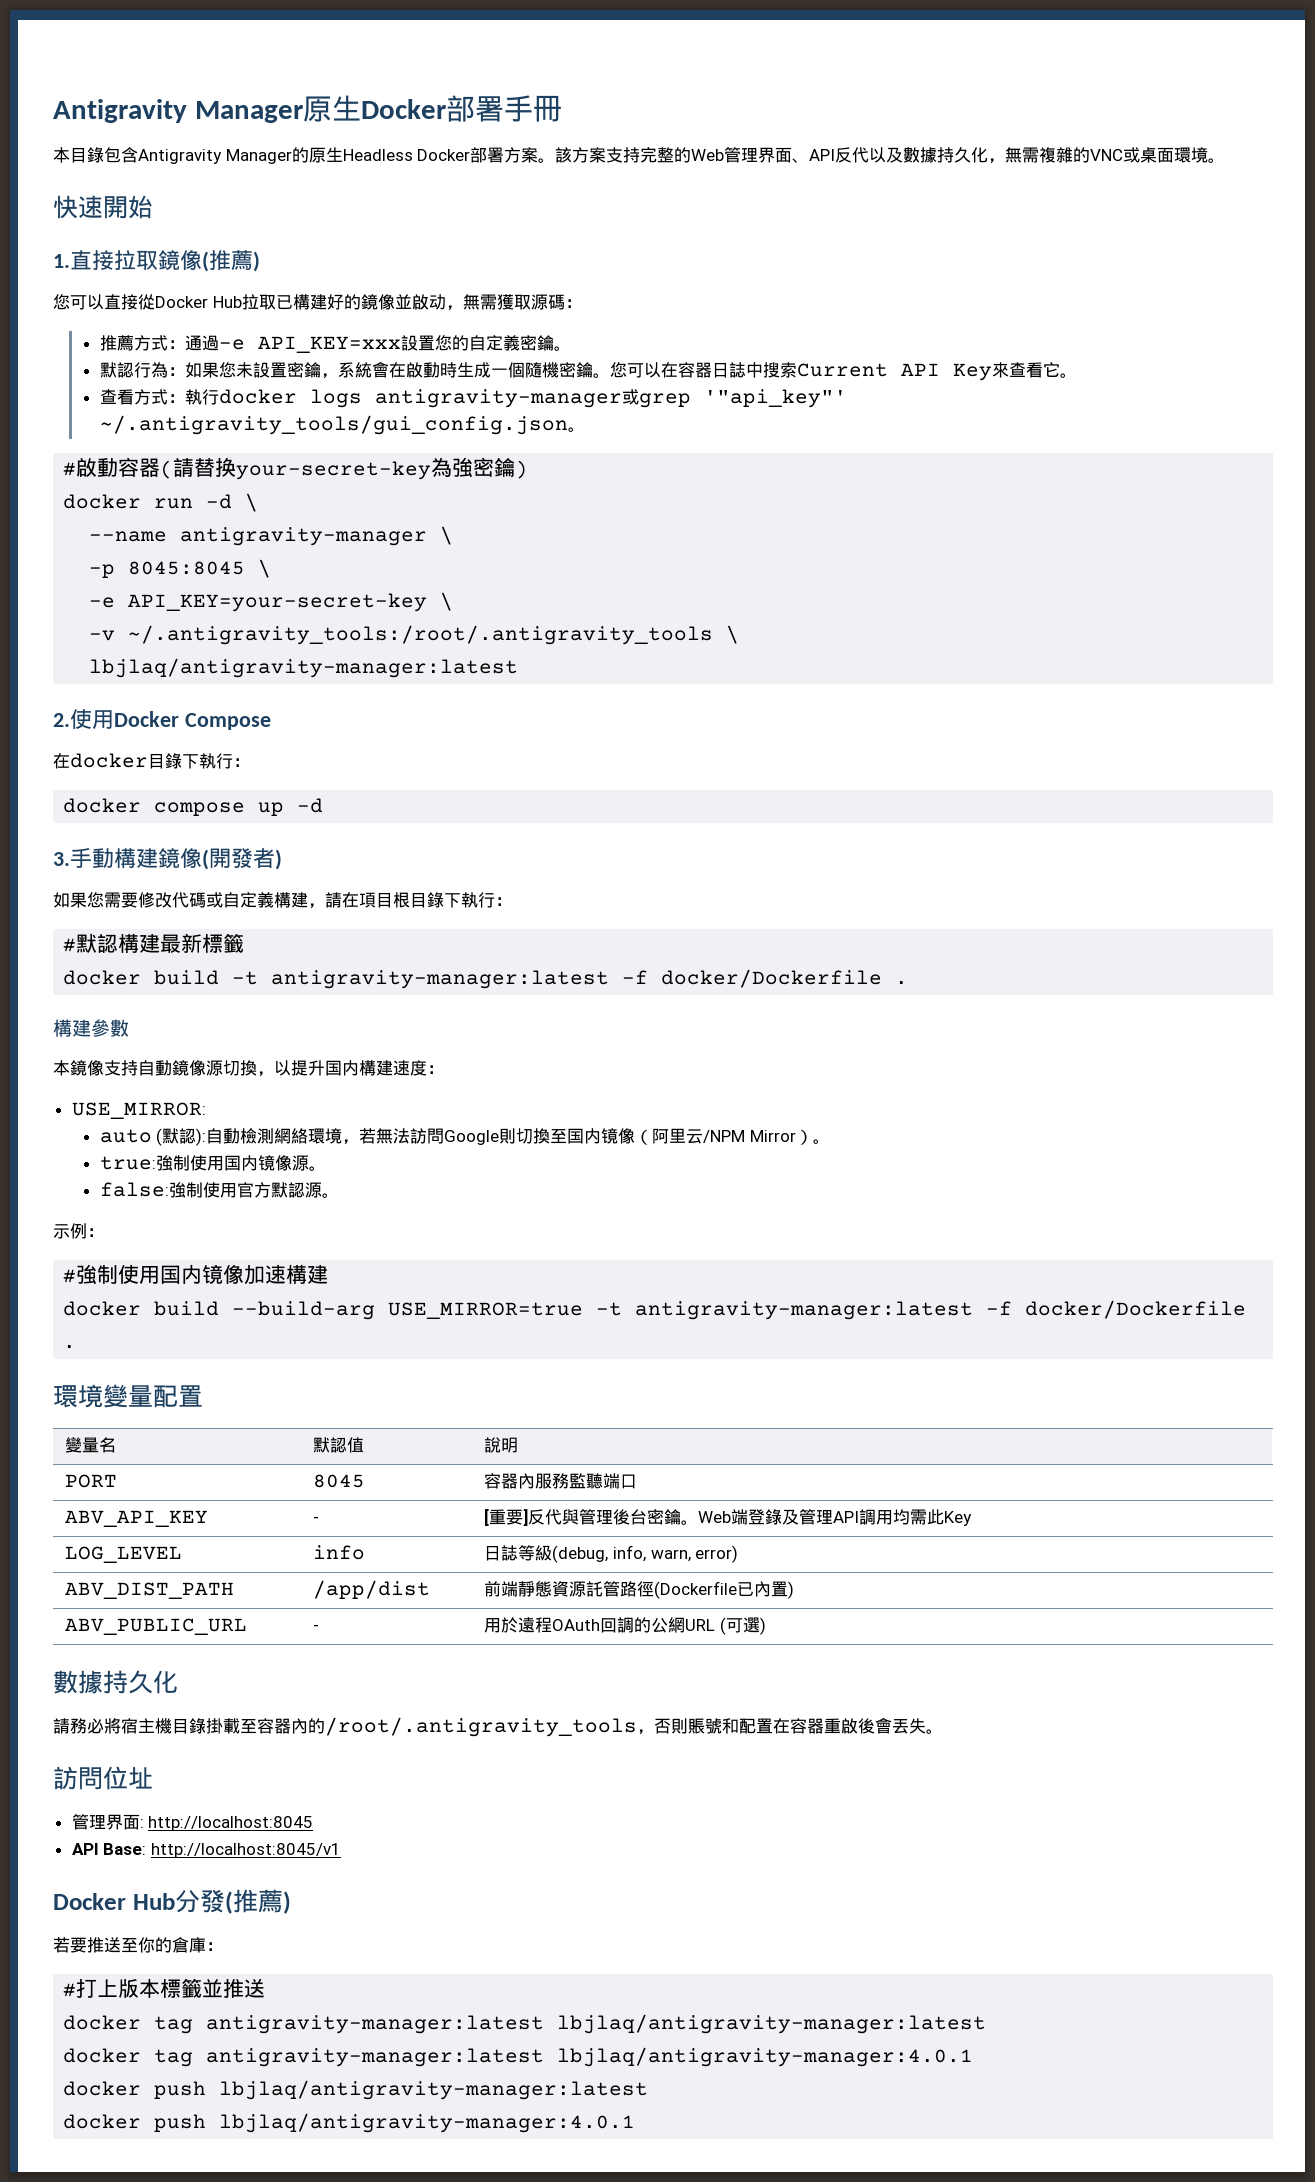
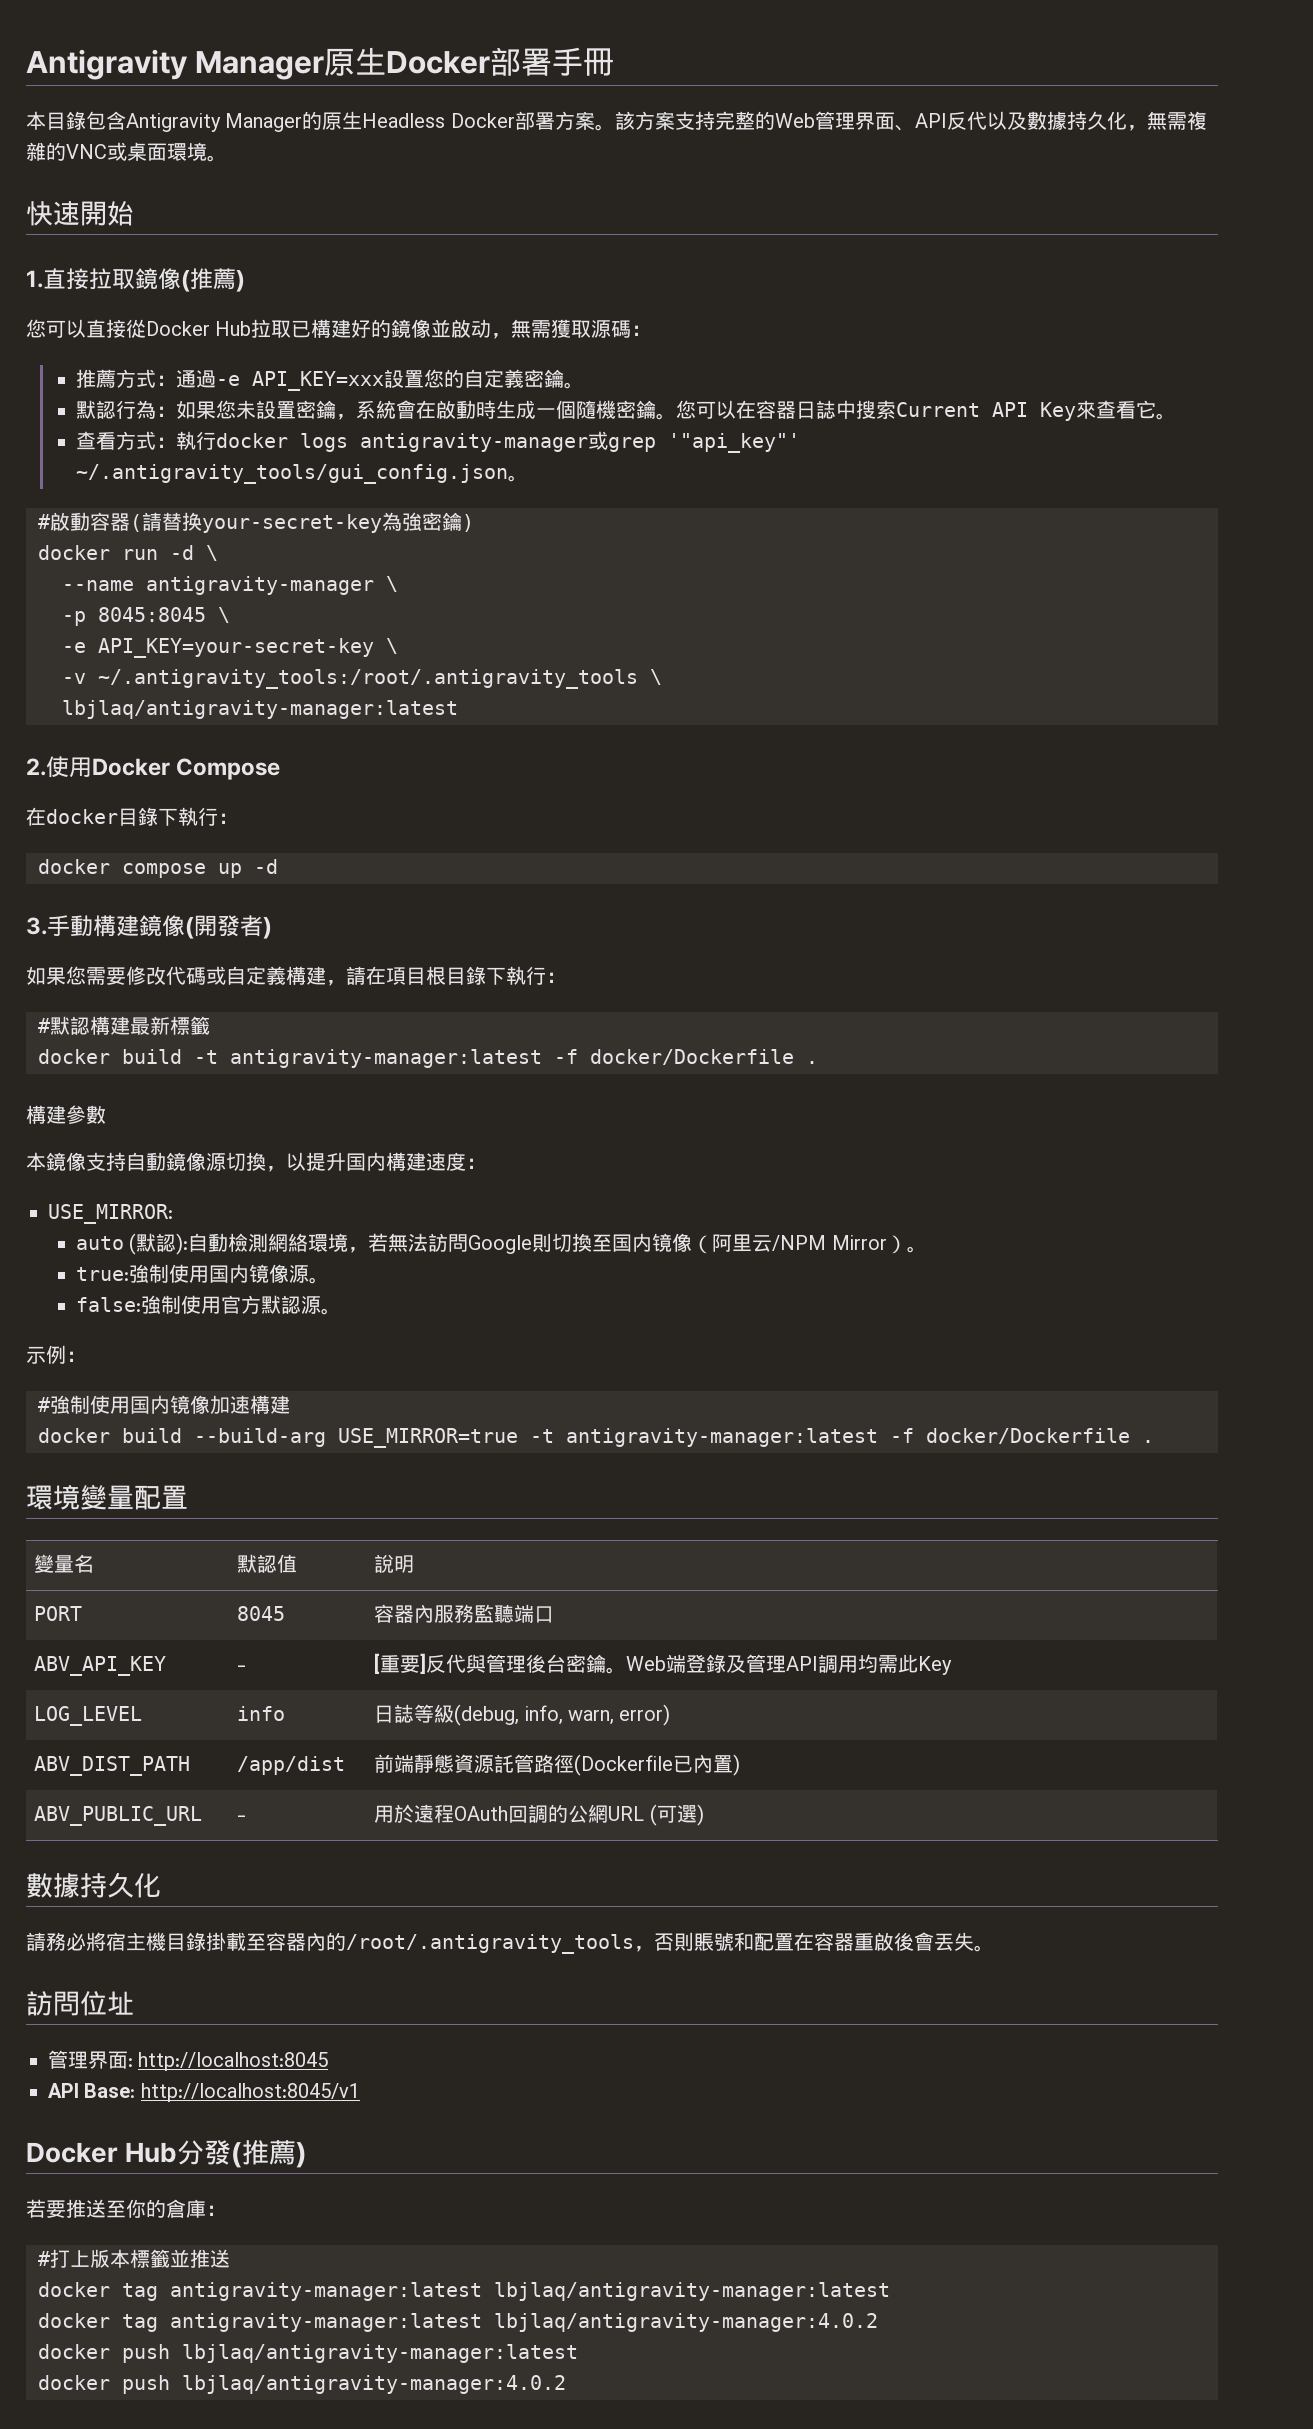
- docker tag antigravity-manager:latest lbjlaq/antigravity-manager:4.0.1
+ docker tag antigravity-manager:latest lbjlaq/antigravity-manager:4.0.2
- docker push lbjlaq/antigravity-manager:4.0.1
+ docker push lbjlaq/antigravity-manager:4.0.2

